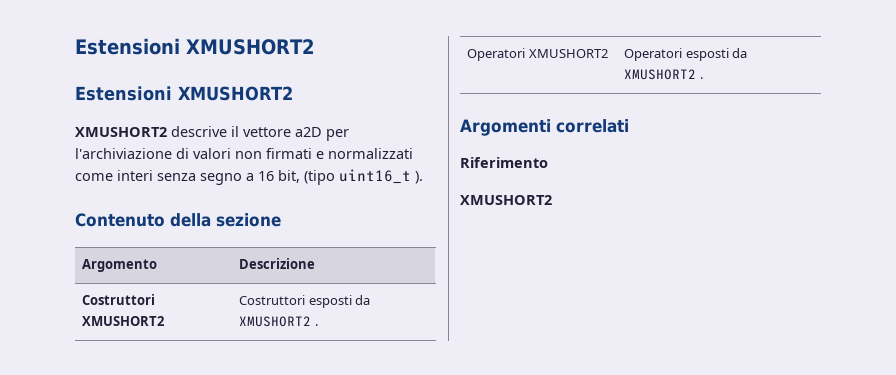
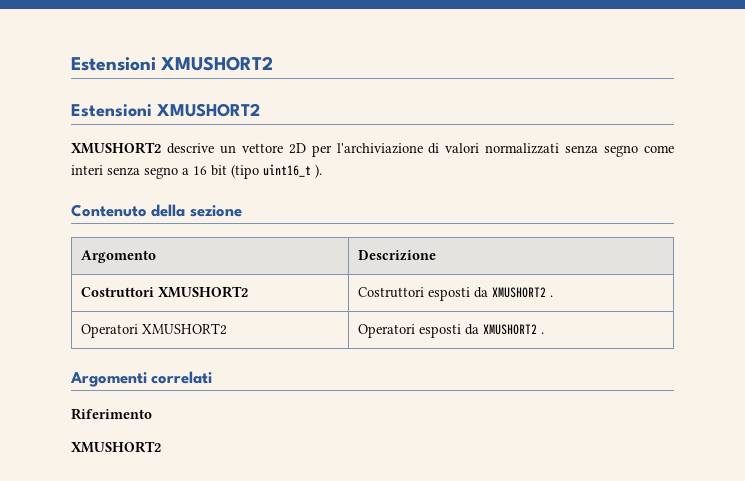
- XMUSHORT2 descrive il vettore a2D per l'archiviazione di valori non firmati e normalizzati come interi senza segno a 16 bit, (tipo uint16_t ).
+ XMUSHORT2 descrive un vettore 2D per l'archiviazione di valori normalizzati senza segno come interi senza segno a 16 bit (tipo uint16_t ).

